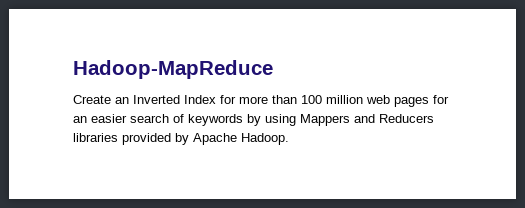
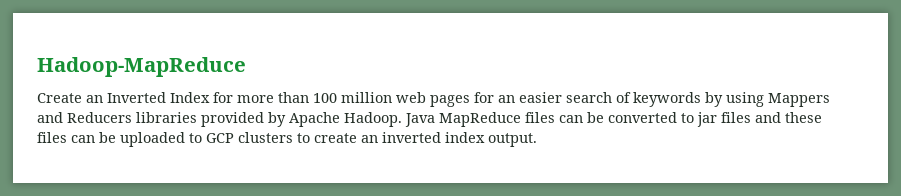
+ Java MapReduce files can be converted to jar files and these files can be uploaded to GCP clusters to create an inverted index output.

